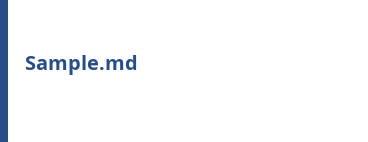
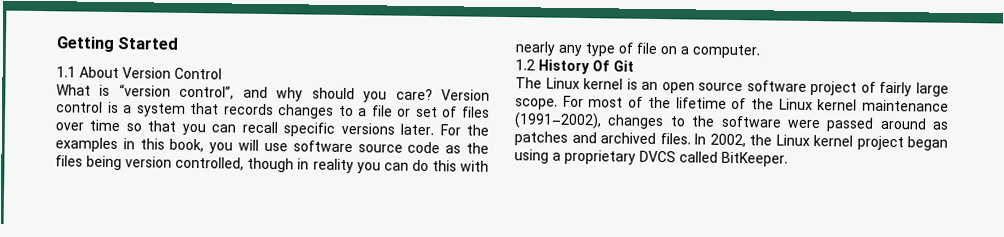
- Sample.md
+ Getting Started
+ 1.1 About Version Control
+ What is “version control”, and why should you care? Version control is a system that records changes to a file or set of files over time so that you can recall specific versions later. For the examples in this book, you will use software source code as the files being version controlled, though in reality you can do this with nearly any type of file on a computer.
+ 1.2 History Of Git
+ The Linux kernel is an open source software project of fairly large scope. For most of the lifetime of the Linux kernel maintenance (1991–2002), changes to the software were passed around as patches and archived files. In 2002, the Linux kernel project began using a proprietary DVCS called BitKeeper.

